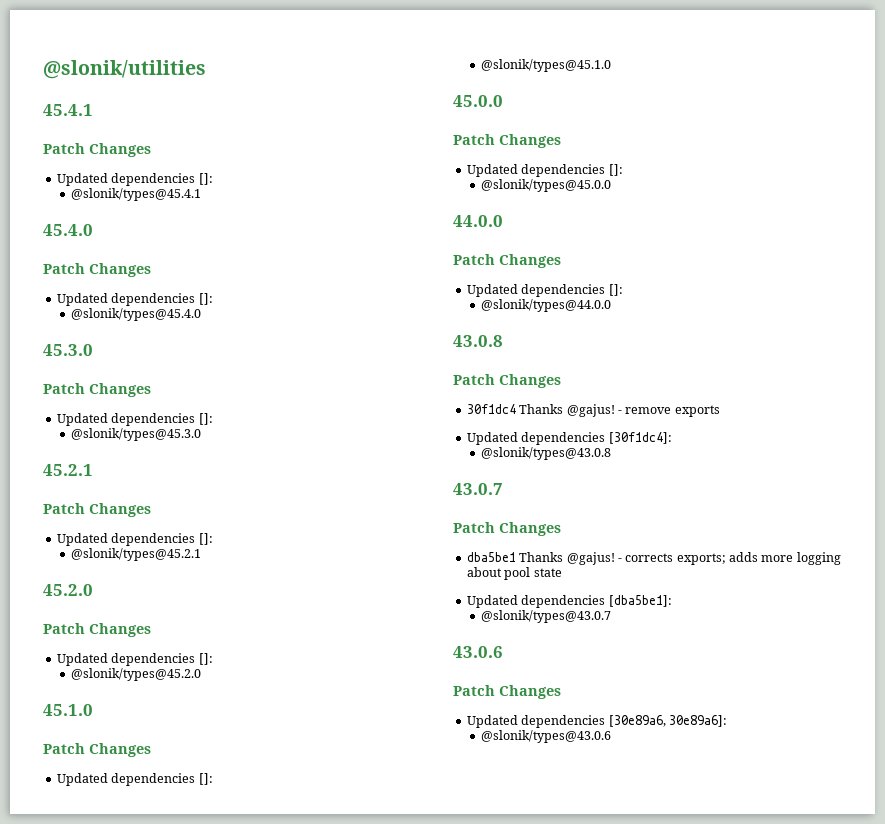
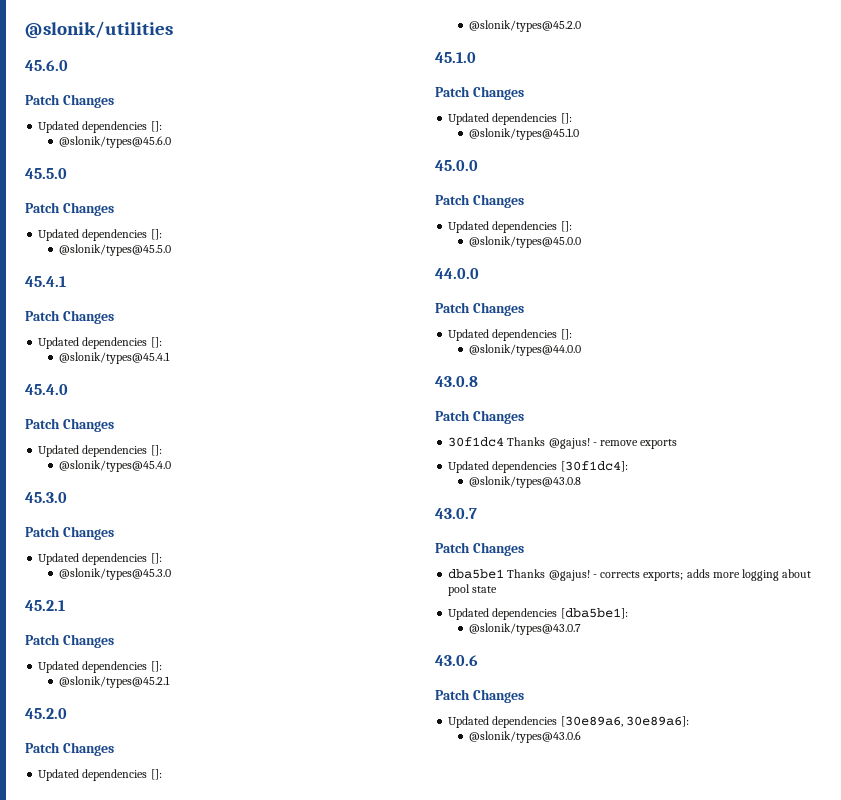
+ 45.6.0
+ Patch Changes
+ Updated dependencies []:
+ @slonik/types@45.6.0
+ 45.5.0
+ Patch Changes
+ Updated dependencies []:
+ @slonik/types@45.5.0

